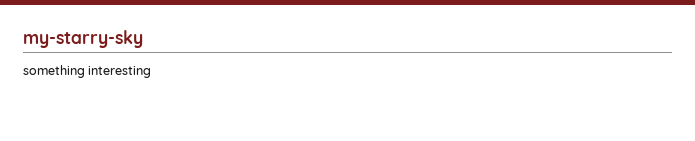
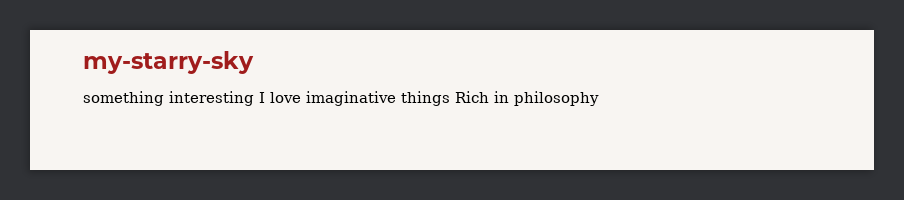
- something interesting
+ something interesting I love imaginative things Rich in philosophy

